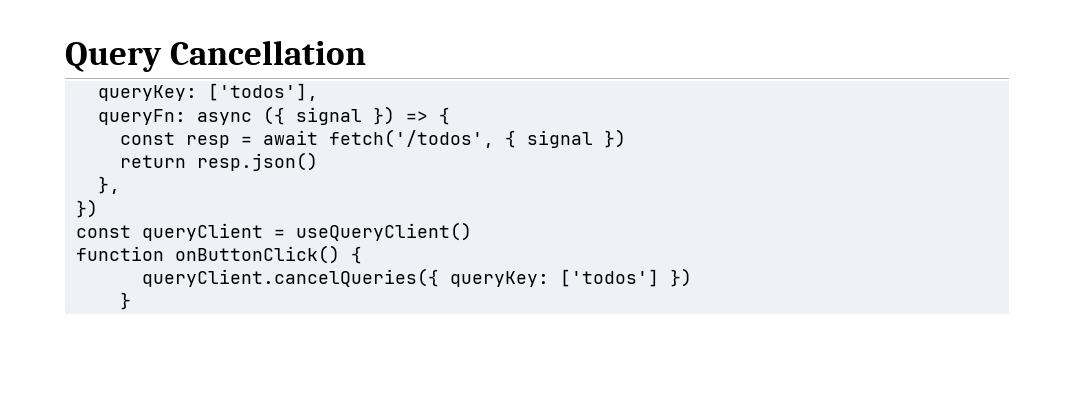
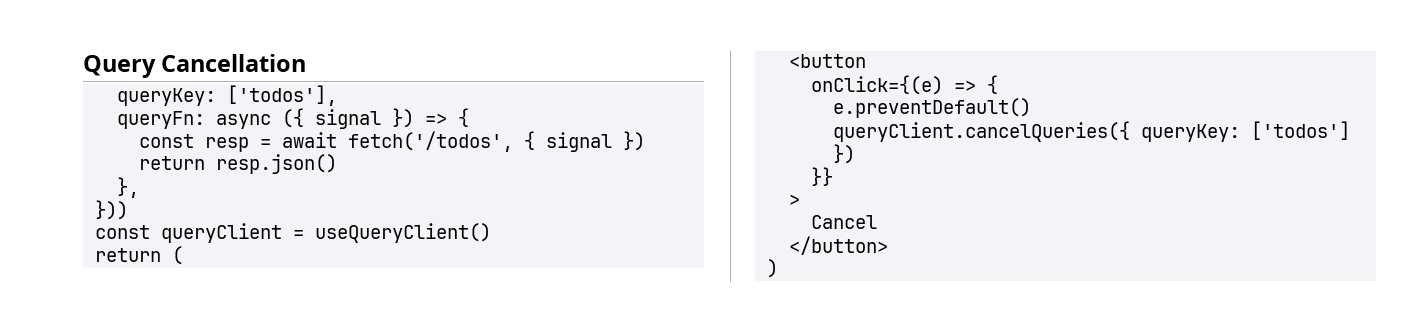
  },
- })
+ }))
- function onButtonClick() {
+ return (
+ <button
+ onClick={(e) => {
+ e.preventDefault()
- }
+ }}
+ >
+ Cancel
+ </button>
+ )

